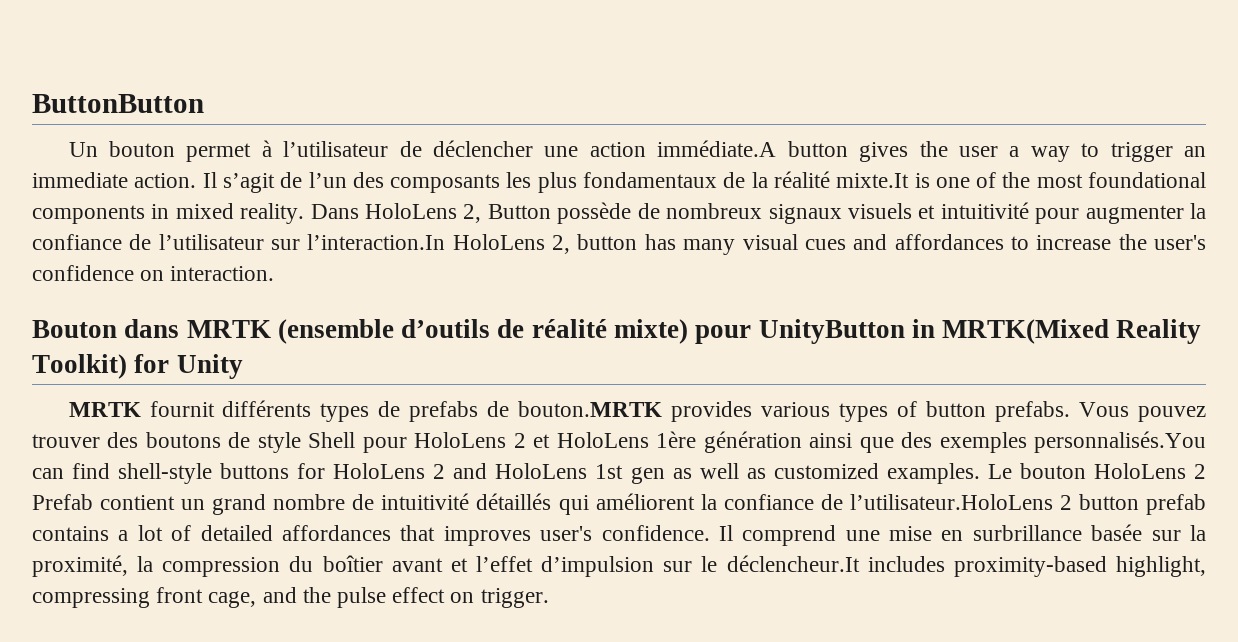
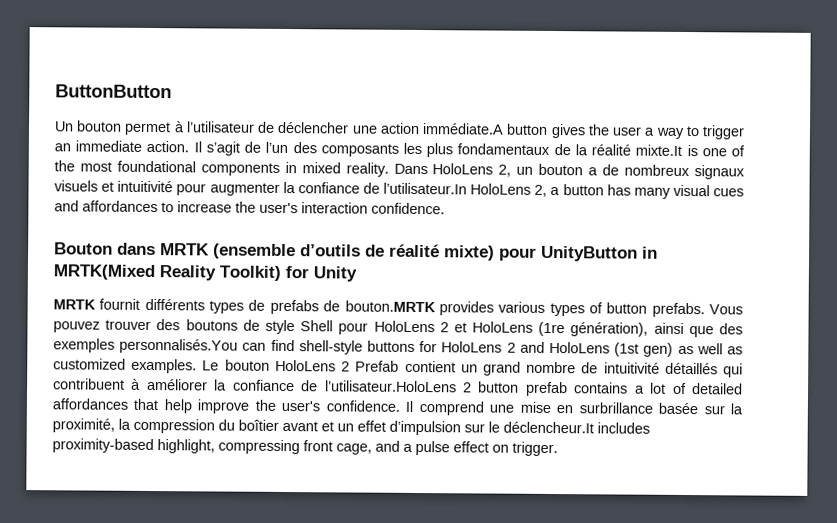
- Dans HoloLens 2, Button possède de nombreux signaux visuels et intuitivité pour augmenter la confiance de l’utilisateur sur l’interaction.In HoloLens 2, button has many visual cues and affordances to increase the user's confidence on interaction.
+ Dans HoloLens 2, un bouton a de nombreux signaux visuels et intuitivité pour augmenter la confiance de l’utilisateur.In HoloLens 2, a button has many visual cues and affordances to increase the user's interaction confidence.
- Vous pouvez trouver des boutons de style Shell pour HoloLens 2 et HoloLens 1ère génération ainsi que des exemples personnalisés.You can find shell-style buttons for HoloLens 2 and HoloLens 1st gen as well as customized examples.
+ Vous pouvez trouver des boutons de style Shell pour HoloLens 2 et HoloLens (1re génération), ainsi que des exemples personnalisés.You can find shell-style buttons for HoloLens 2 and HoloLens (1st gen) as well as customized examples.
- Le bouton HoloLens 2 Prefab contient un grand nombre de intuitivité détaillés qui améliorent la confiance de l’utilisateur.HoloLens 2 button prefab contains a lot of detailed affordances that improves user's confidence.
+ Le bouton HoloLens 2 Prefab contient un grand nombre de intuitivité détaillés qui contribuent à améliorer la confiance de l’utilisateur.HoloLens 2 button prefab contains a lot of detailed affordances that help improve the user's confidence.
- Il comprend une mise en surbrillance basée sur la proximité, la compression du boîtier avant et l’effet d’impulsion sur le déclencheur.It includes proximity-based highlight, compressing front cage, and the pulse effect on trigger.
+ Il comprend une mise en surbrillance basée sur la proximité, la compression du boîtier avant et un effet d’impulsion sur le déclencheur.It includes proximity-based highlight, compressing front cage, and a pulse effect on trigger.

